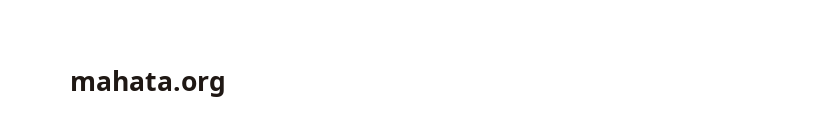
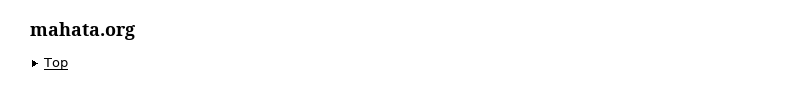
+ Top

